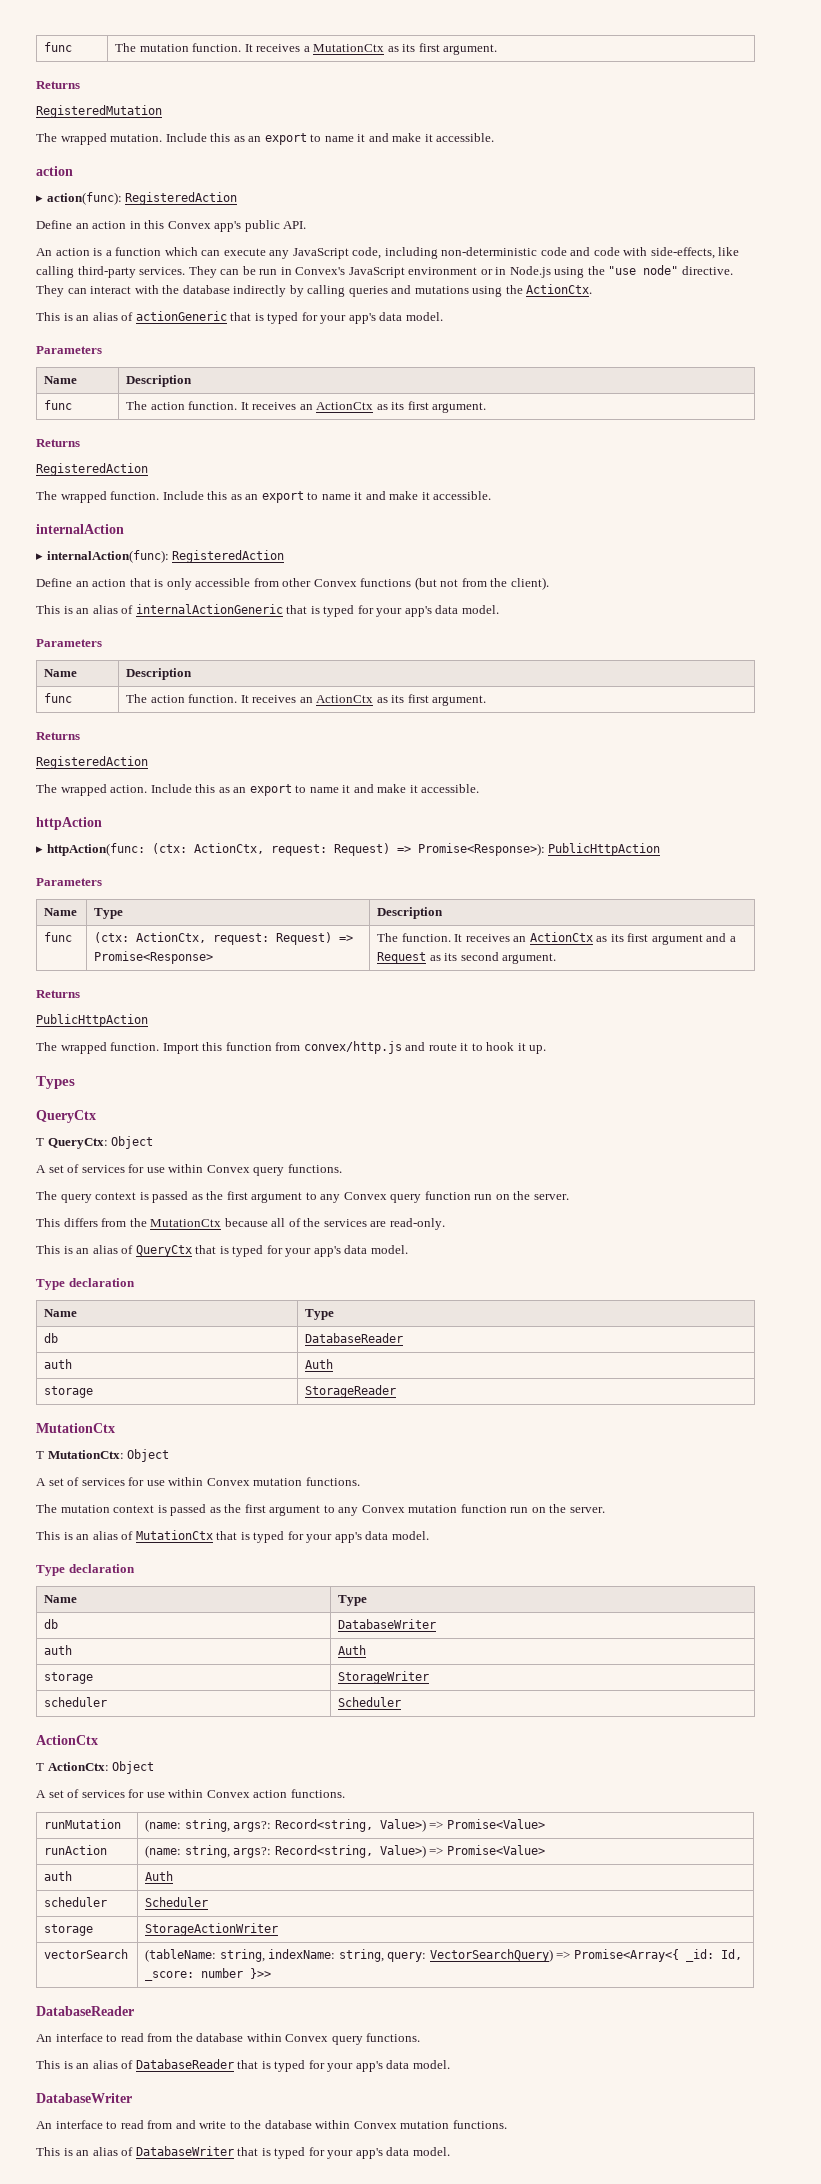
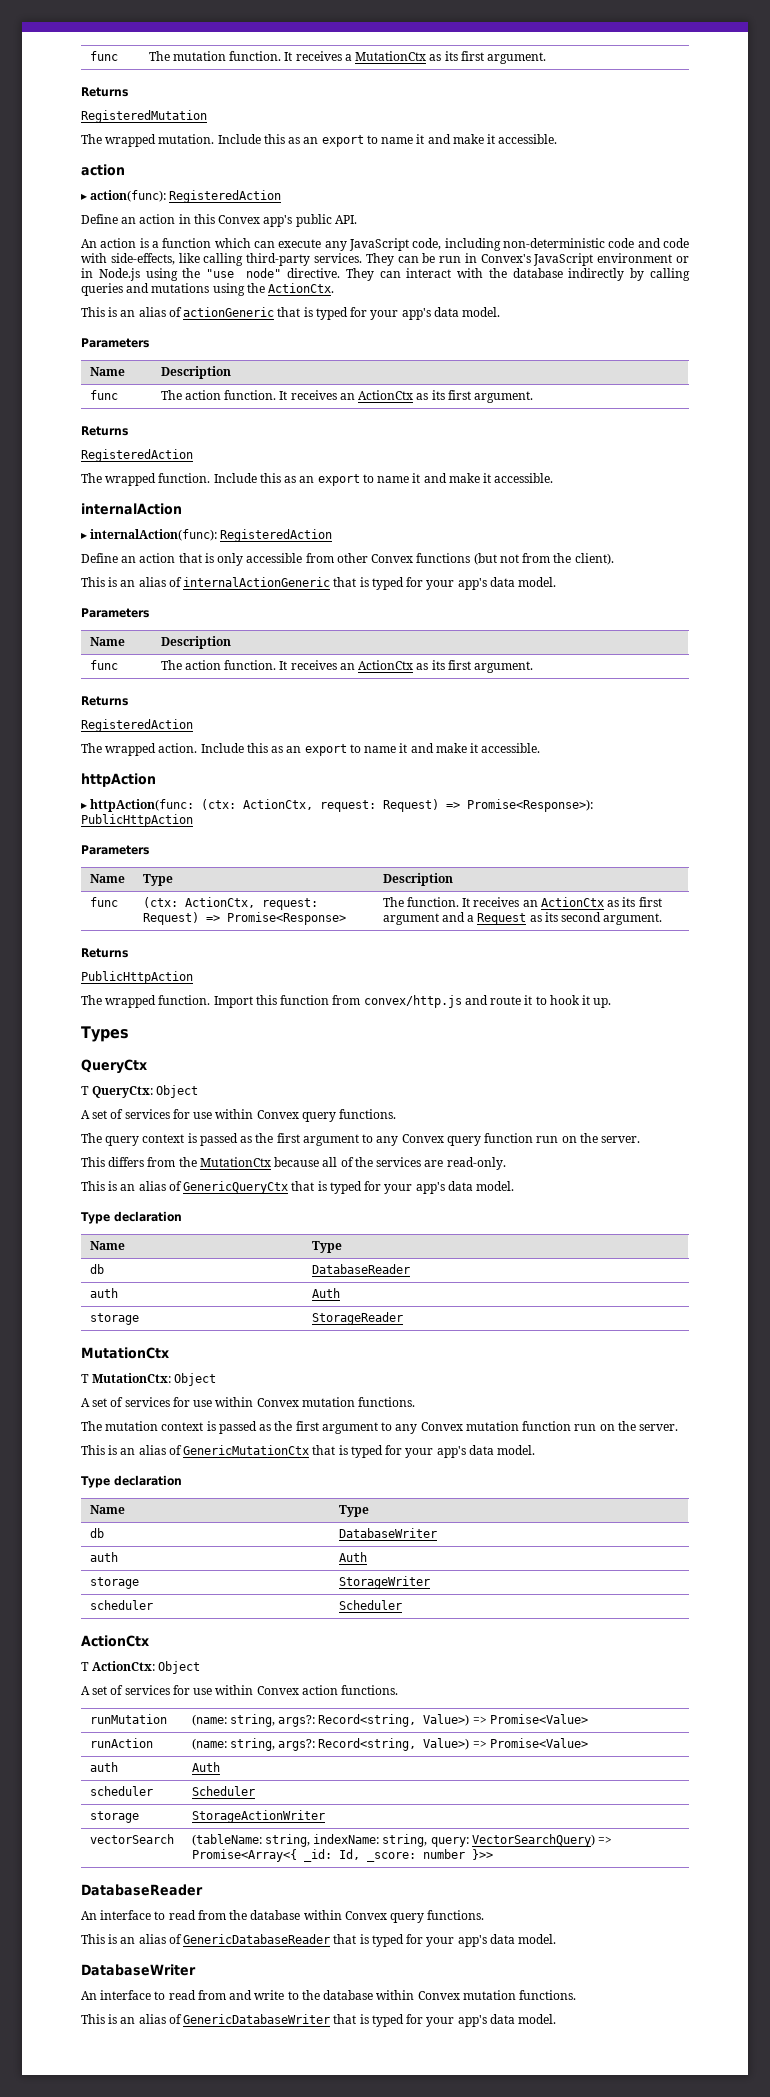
- This is an alias of QueryCtx that is typed for your app's data model.
+ This is an alias of GenericQueryCtx that is typed for your app's data model.
- This is an alias of MutationCtx that is typed for your app's data model.
+ This is an alias of GenericMutationCtx that is typed for your app's data model.
- This is an alias of DatabaseReader that is typed for your app's data model.
+ This is an alias of GenericDatabaseReader that is typed for your app's data model.
- This is an alias of DatabaseWriter that is typed for your app's data model.
+ This is an alias of GenericDatabaseWriter that is typed for your app's data model.

